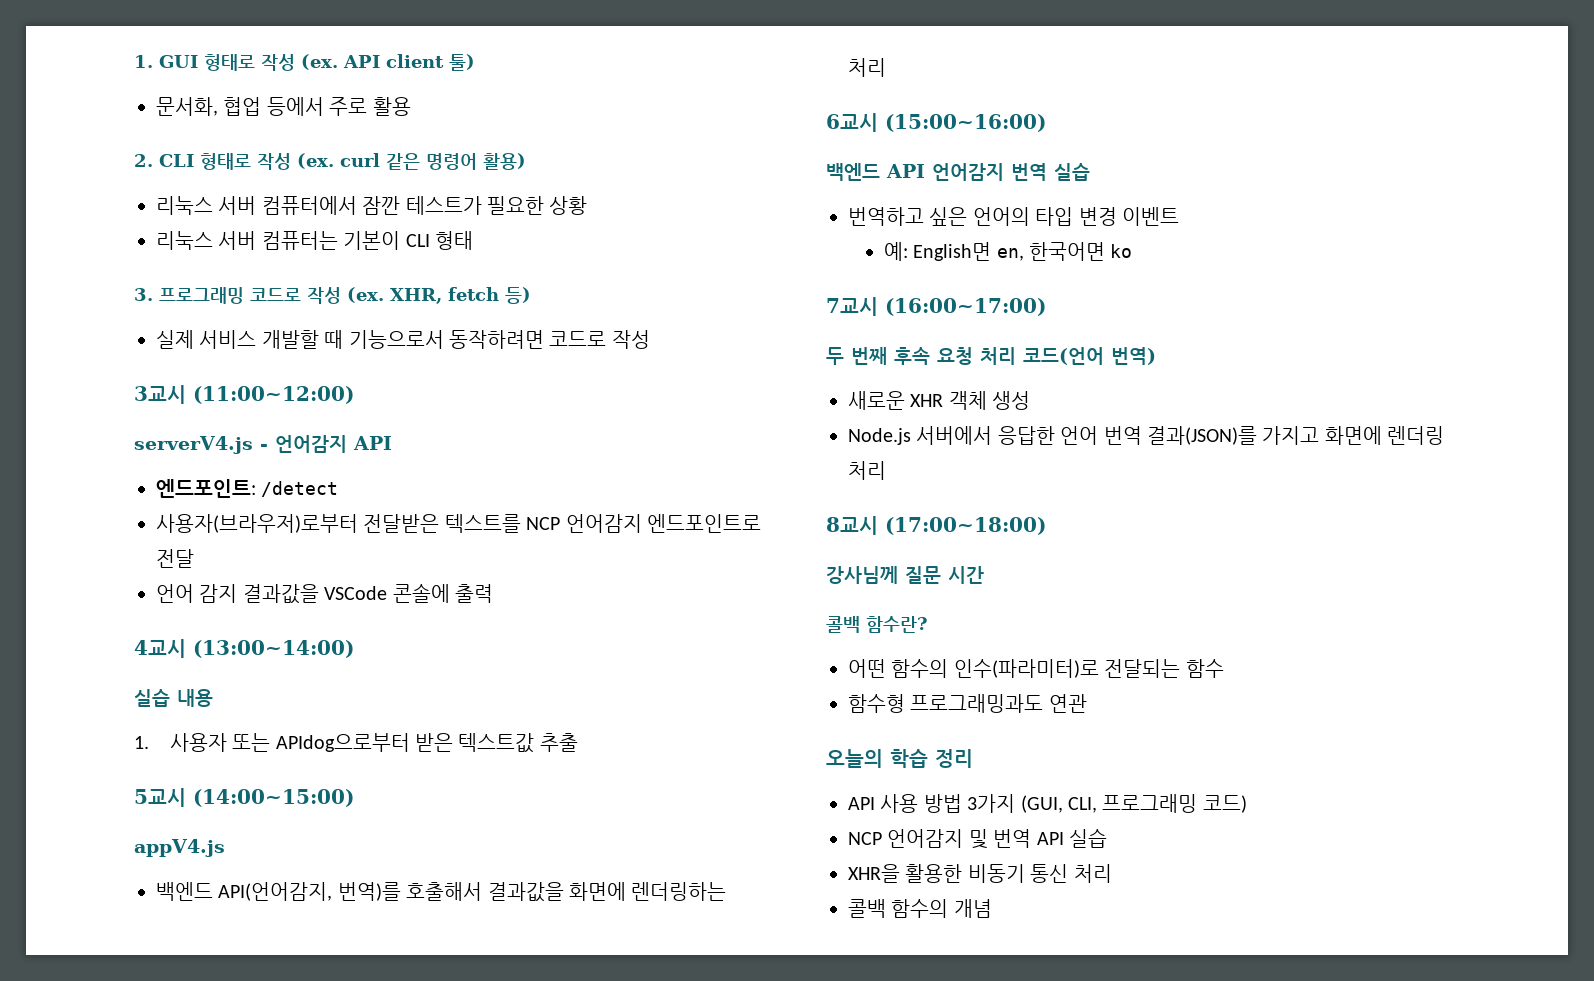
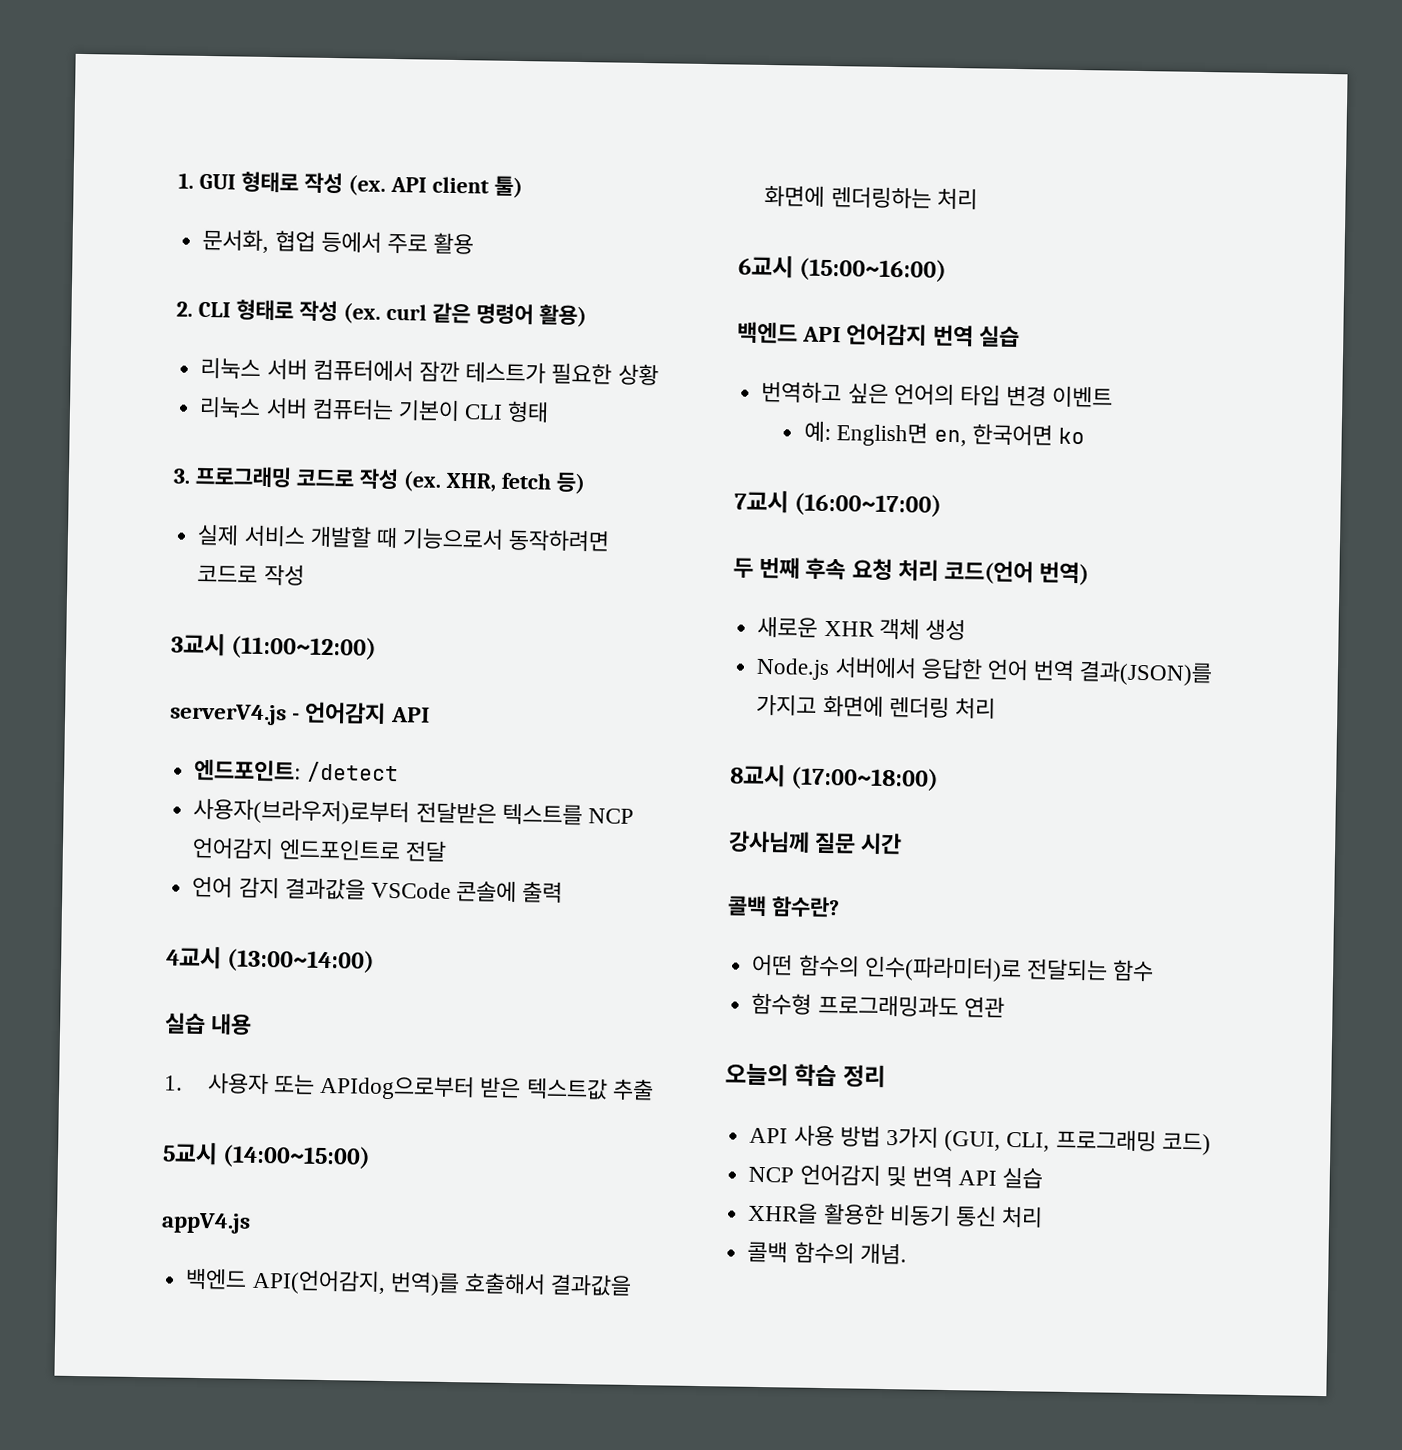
- 콜백 함수의 개념
+ 콜백 함수의 개념.

